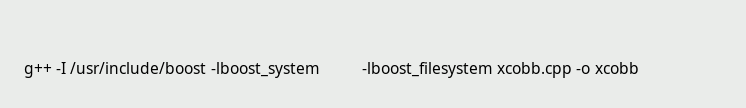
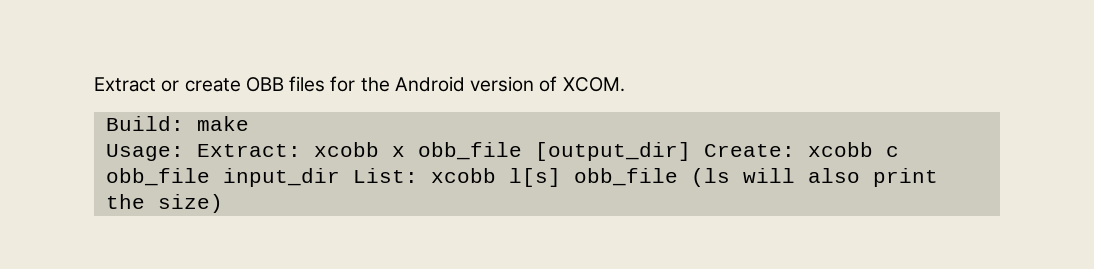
- g++ -I /usr/include/boost -lboost_system -lboost_filesystem xcobb.cpp -o xcobb
+ Extract or create OBB files for the Android version of XCOM.
+ Build: make
+ Usage: Extract: xcobb x obb_file [output_dir] Create: xcobb c obb_file input_dir List: xcobb l[s] obb_file (ls will also print the size)

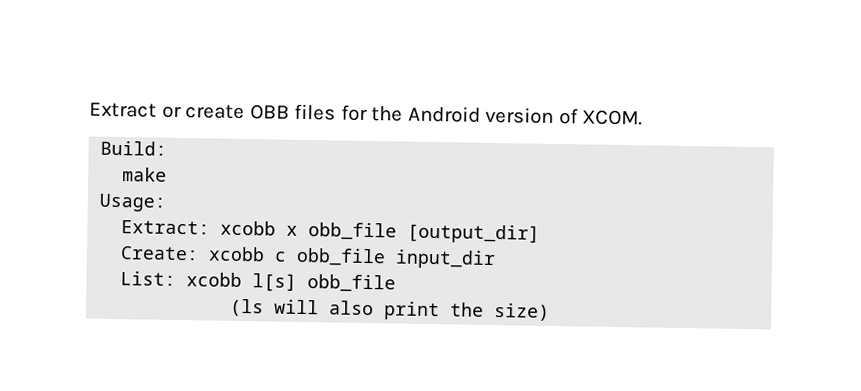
- Build: make
+ Build:
+ make
- Usage: Extract: xcobb x obb_file [output_dir] Create: xcobb c obb_file input_dir List: xcobb l[s] obb_file (ls will also print the size)
+ Usage:
+ Extract: xcobb x obb_file [output_dir]
+ Create: xcobb c obb_file input_dir
+ List: xcobb l[s] obb_file
+ (ls will also print the size)

